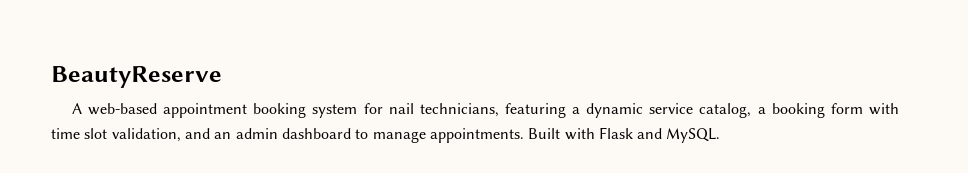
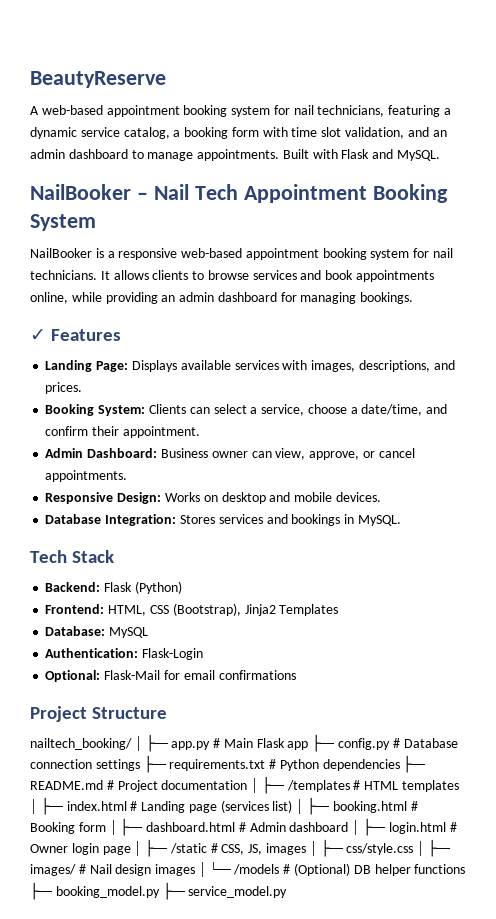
+ NailBooker – Nail Tech Appointment Booking System
+ NailBooker is a responsive web-based appointment booking system for nail technicians. It allows clients to browse services and book appointments online, while providing an admin dashboard for managing bookings.
+ ✓ Features
+ Landing Page: Displays available services with images, descriptions, and prices.
+ Booking System: Clients can select a service, choose a date/time, and confirm their appointment.
+ Admin Dashboard: Business owner can view, approve, or cancel appointments.
+ Responsive Design: Works on desktop and mobile devices.
+ Database Integration: Stores services and bookings in MySQL.
+ Tech Stack
+ Backend: Flask (Python)
+ Frontend: HTML, CSS (Bootstrap), Jinja2 Templates
+ Database: MySQL
+ Authentication: Flask-Login
+ Optional: Flask-Mail for email confirmations
+ Project Structure
+ nailtech_booking/ │ ├── app.py # Main Flask app ├── config.py # Database connection settings ├── requirements.txt # Python dependencies ├── README.md # Project documentation │ ├── /templates # HTML templates │ ├── index.html # Landing page (services list) │ ├── booking.html # Booking form │ ├── dashboard.html # Admin dashboard │ ├── login.html # Owner login page │ ├── /static # CSS, JS, images │ ├── css/style.css │ ├── images/ # Nail design images │ └── /models # (Optional) DB helper functions ├── booking_model.py ├── service_model.py

